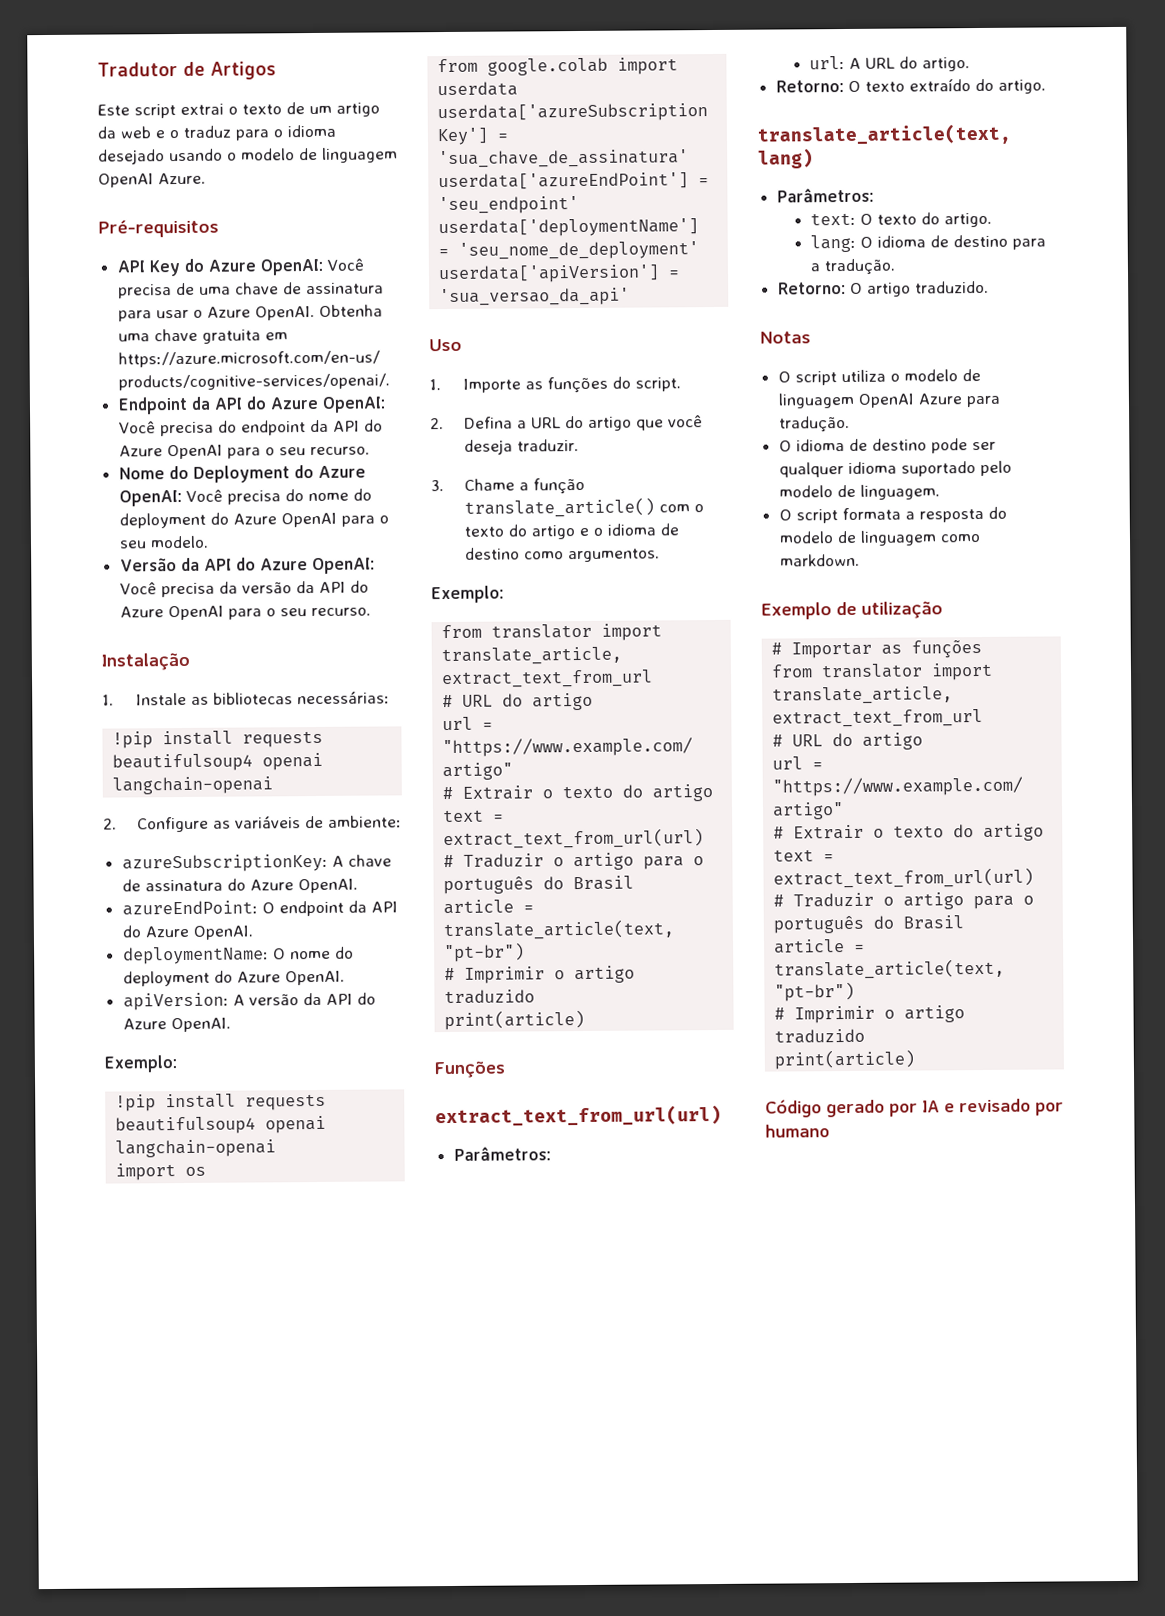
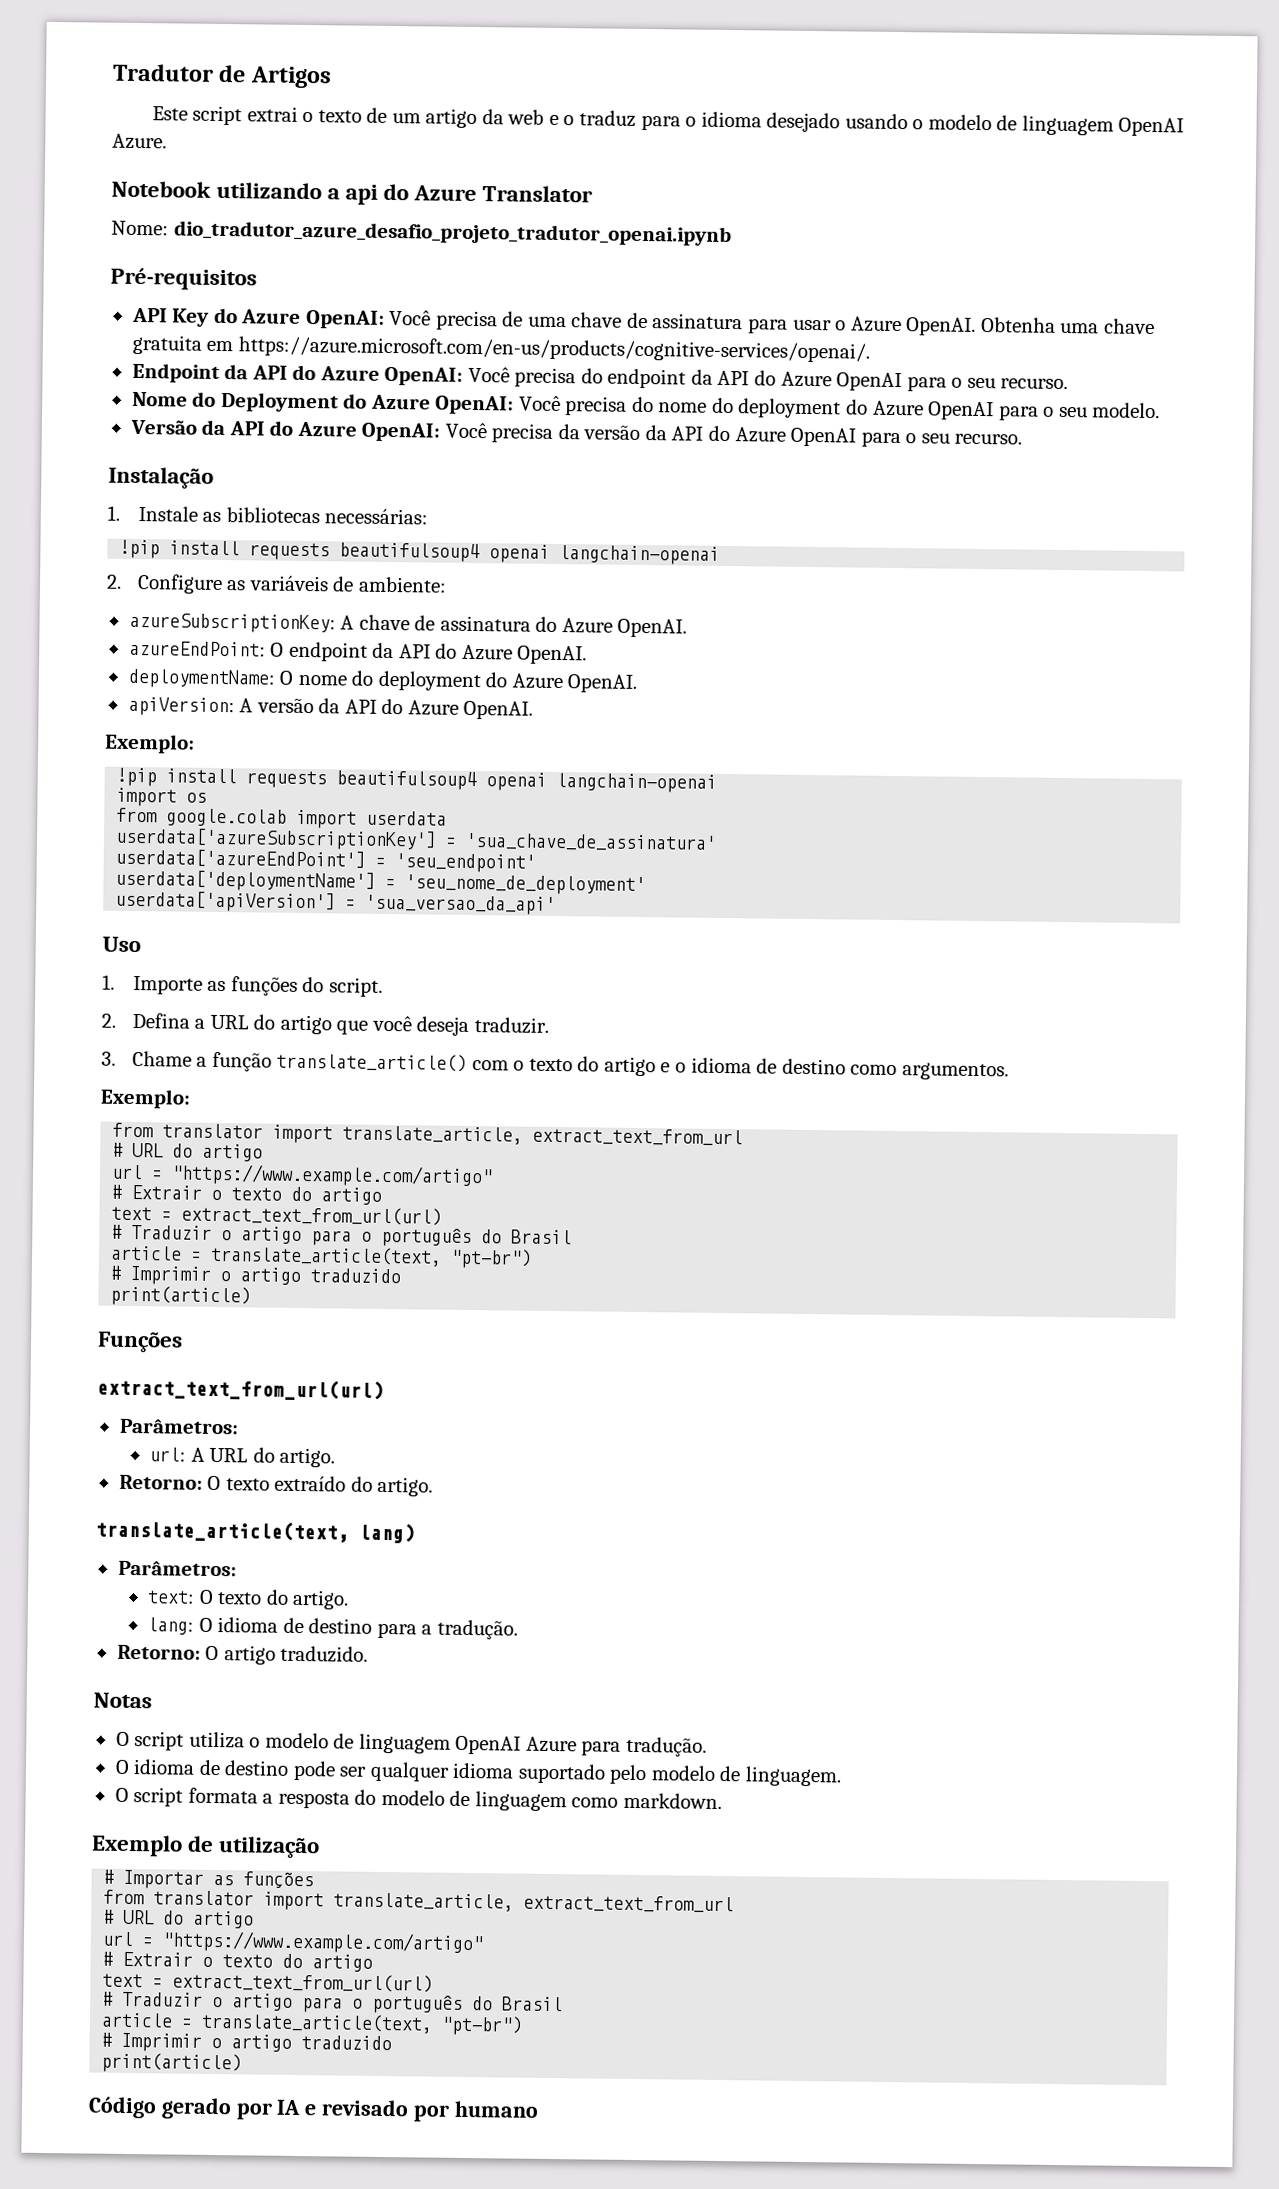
+ Notebook utilizando a api do Azure Translator
+ Nome: dio_tradutor_azure_desafio_projeto_tradutor_openai.ipynb

